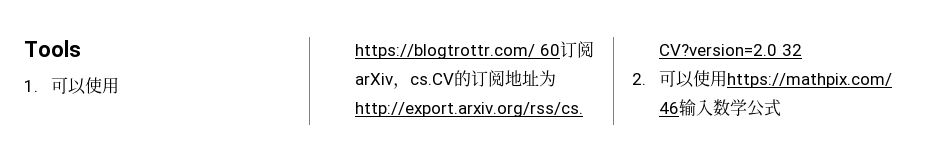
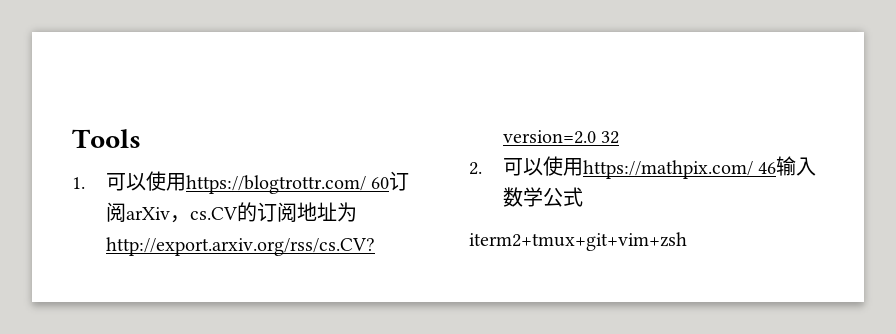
+ iterm2+tmux+git+vim+zsh

